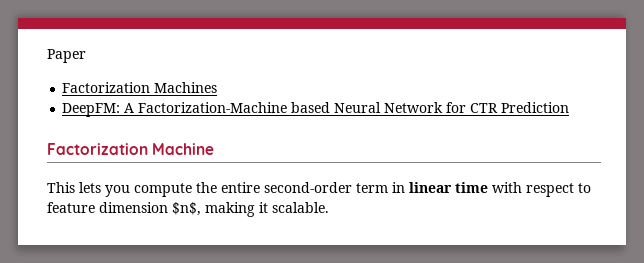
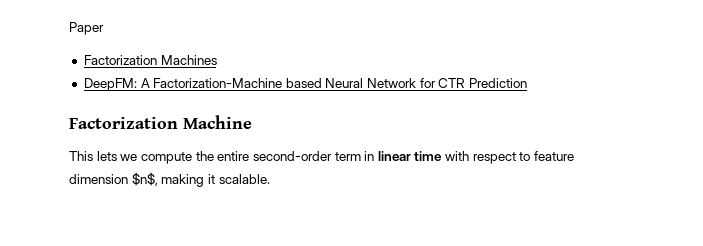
- This lets you compute the entire second-order term in linear time with respect to feature dimension $n$, making it scalable.
+ This lets we compute the entire second-order term in linear time with respect to feature dimension $n$, making it scalable.

